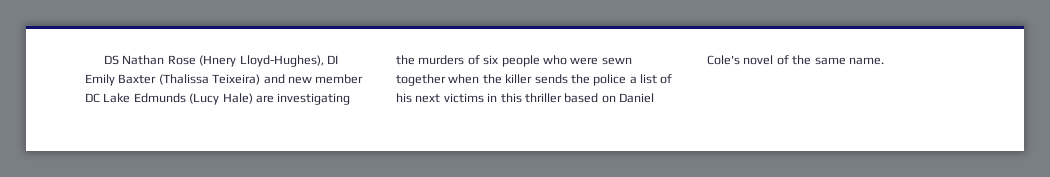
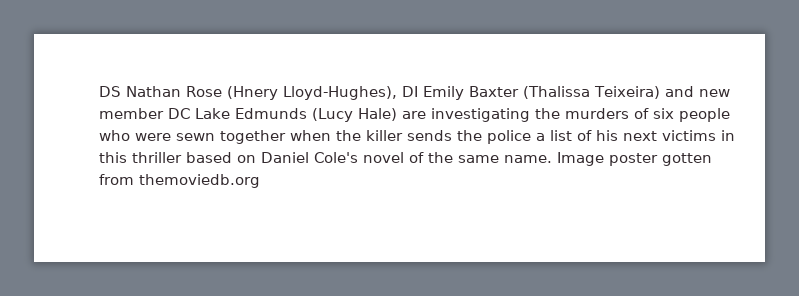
+ Image poster gotten from themoviedb.org

